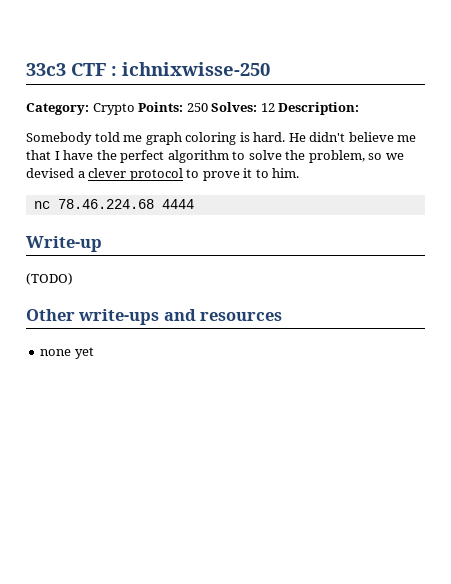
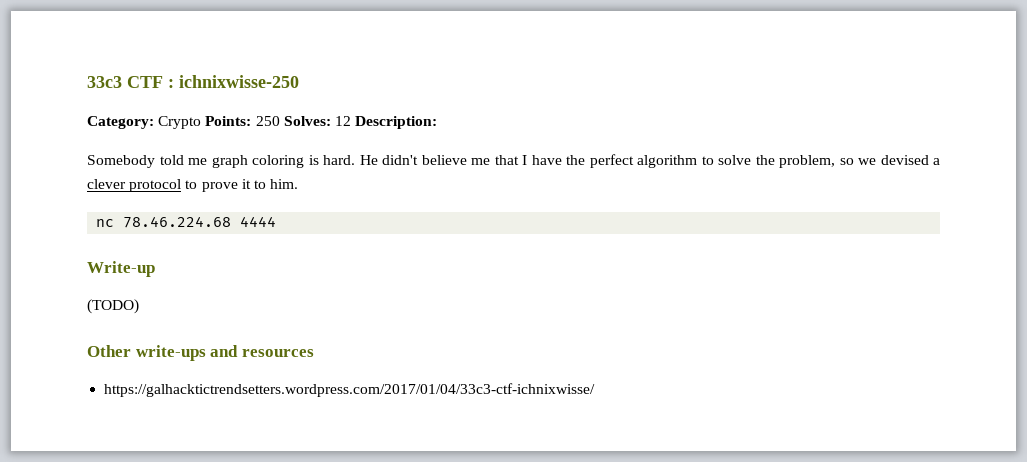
- none yet
+ https://galhacktictrendsetters.wordpress.com/2017/01/04/33c3-ctf-ichnixwisse/

